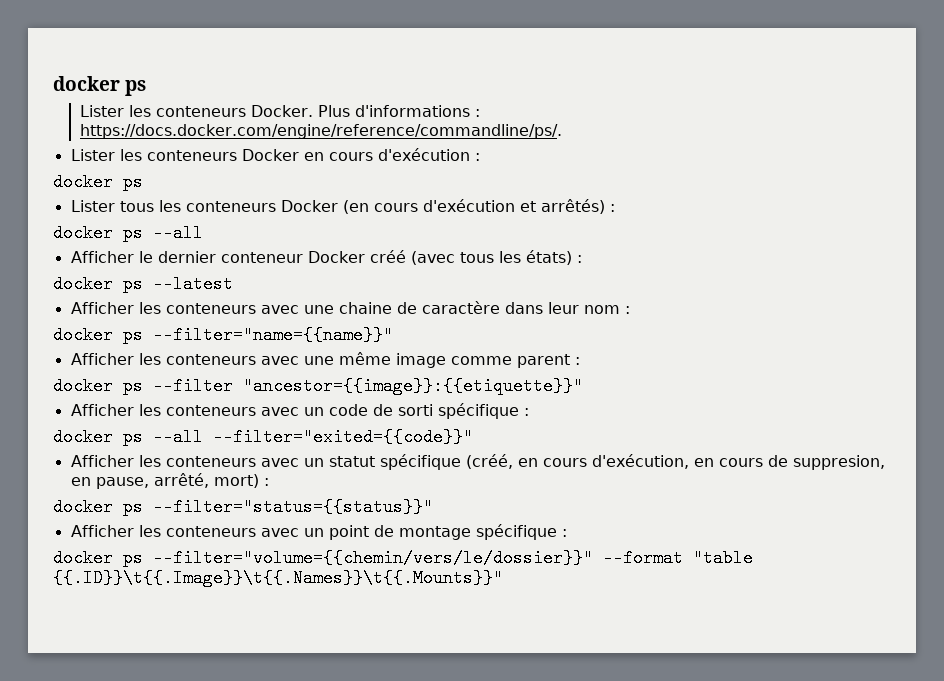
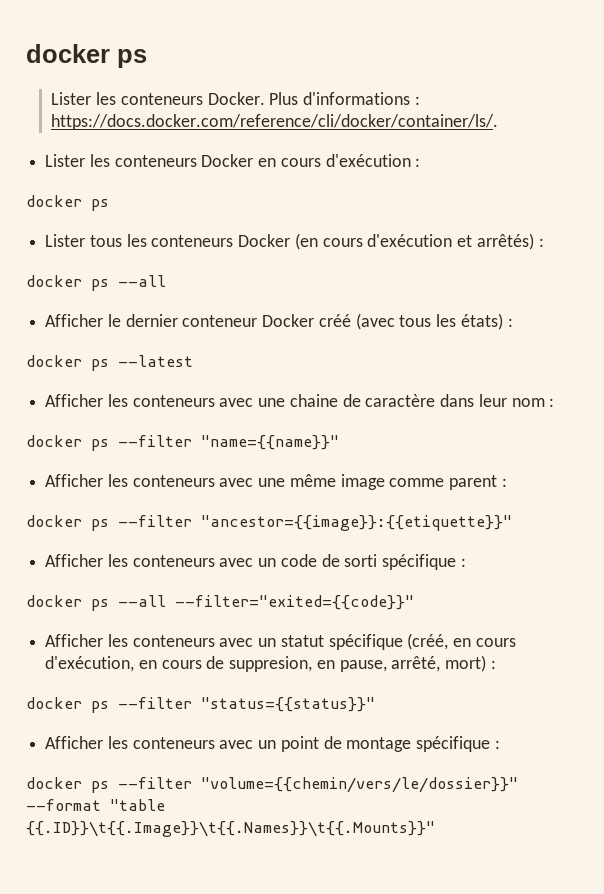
- Plus d'informations : https://docs.docker.com/engine/reference/commandline/ps/.
+ Plus d'informations : https://docs.docker.com/reference/cli/docker/container/ls/.
- docker ps --filter="name={{name}}"
+ docker ps --filter "name={{name}}"
- docker ps --filter="status={{status}}"
+ docker ps --filter "status={{status}}"
- docker ps --filter="volume={{chemin/vers/le/dossier}}" --format "table {{.ID}}\t{{.Image}}\t{{.Names}}\t{{.Mounts}}"
+ docker ps --filter "volume={{chemin/vers/le/dossier}}" --format "table {{.ID}}\t{{.Image}}\t{{.Names}}\t{{.Mounts}}"

